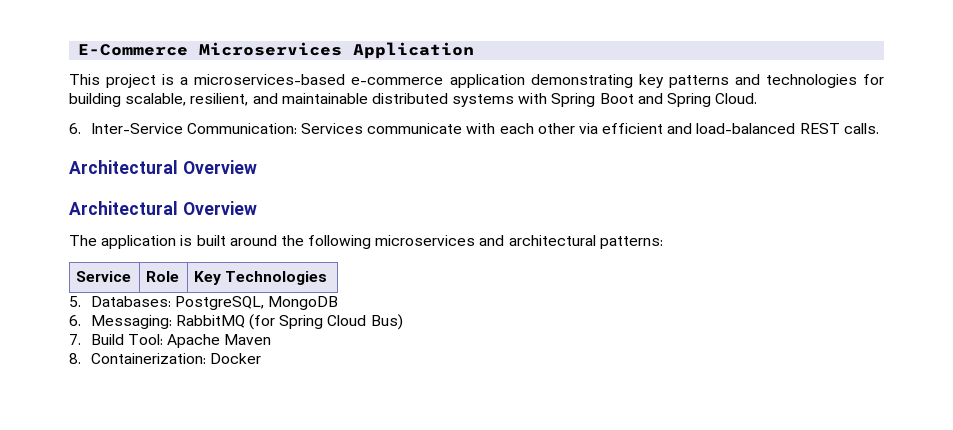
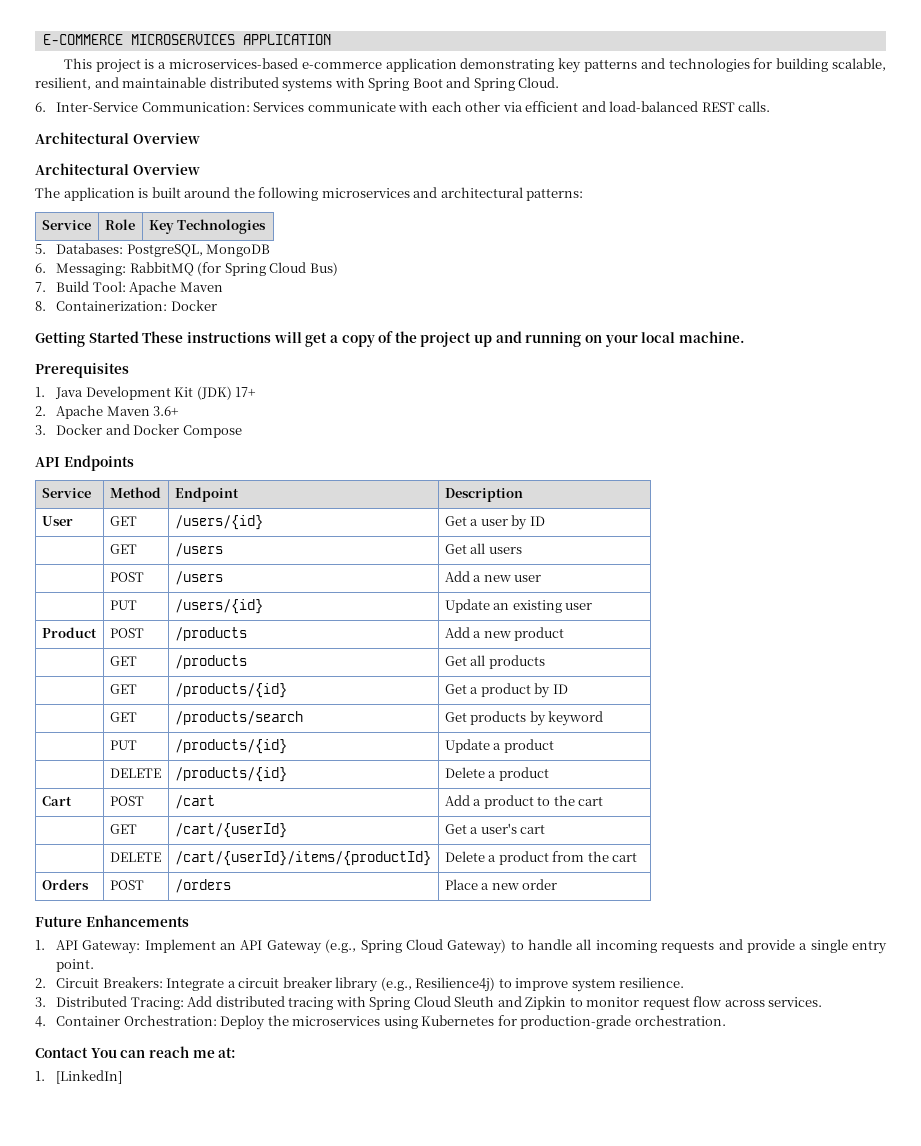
- E-Commerce Microservices Application
+ E-COMMERCE MICROSERVICES APPLICATION
+ Getting Started These instructions will get a copy of the project up and running on your local machine.
+ Prerequisites
+ 1. Java Development Kit (JDK) 17+
+ 2. Apache Maven 3.6+
+ 3. Docker and Docker Compose
+ API Endpoints
+ Service | Method | Endpoint | Description
+ User | GET | /users/{id} | Get a user by ID
+ | GET | /users | Get all users
+ | POST | /users | Add a new user
+ | PUT | /users/{id} | Update an existing user
+ Product | POST | /products | Add a new product
+ | GET | /products | Get all products
+ | GET | /products/{id} | Get a product by ID
+ | GET | /products/search | Get products by keyword
+ | PUT | /products/{id} | Update a product
+ | DELETE | /products/{id} | Delete a product
+ Cart | POST | /cart | Add a product to the cart
+ | GET | /cart/{userId} | Get a user's cart
+ | DELETE | /cart/{userId}/items/{productId} | Delete a product from the cart
+ Orders | POST | /orders | Place a new order
+ Future Enhancements
+ 1. API Gateway: Implement an API Gateway (e.g., Spring Cloud Gateway) to handle all incoming requests and provide a single entry point.
+ 2. Circuit Breakers: Integrate a circuit breaker library (e.g., Resilience4j) to improve system resilience.
+ 3. Distributed Tracing: Add distributed tracing with Spring Cloud Sleuth and Zipkin to monitor request flow across services.
+ 4. Container Orchestration: Deploy the microservices using Kubernetes for production-grade orchestration.
+ Contact You can reach me at:
+ 1. [LinkedIn]

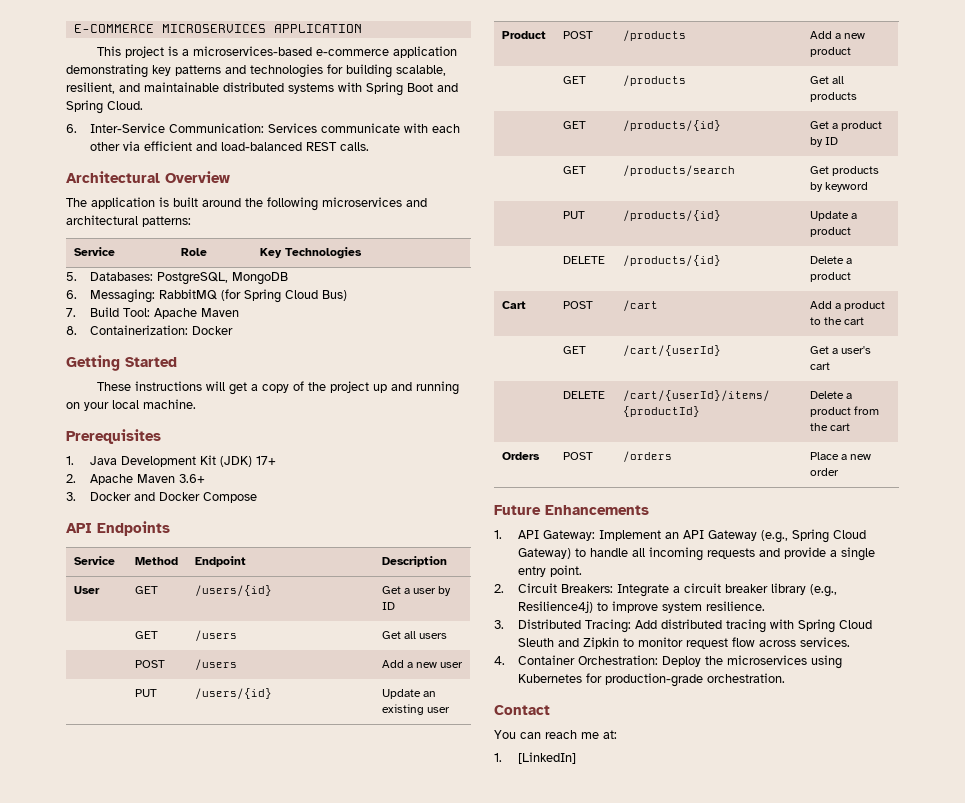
  6. Inter-Service Communication: Services communicate with each other via efficient and load-balanced REST calls.
- Architectural Overview
- Getting Started These instructions will get a copy of the project up and running on your local machine.
+ Getting Started
+ These instructions will get a copy of the project up and running on your local machine.
- Contact You can reach me at:
+ Contact
+ You can reach me at:

